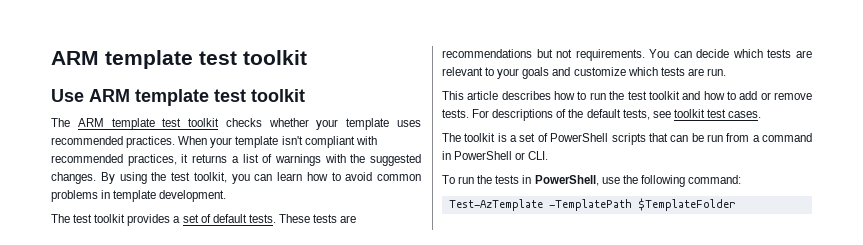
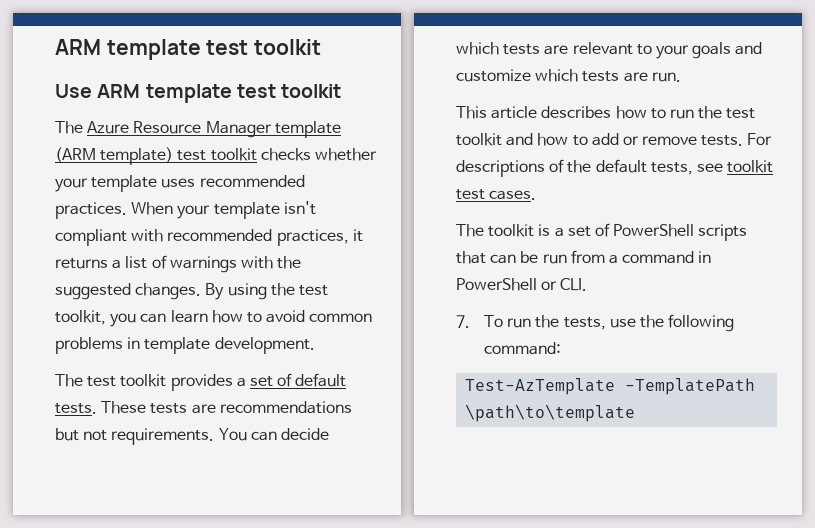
- The ARM template test toolkit checks whether your template uses recommended practices.
+ The Azure Resource Manager template (ARM template) test toolkit checks whether your template uses recommended practices.
- To run the tests in PowerShell, use the following command:
+ 7. To run the tests, use the following command:
- Test-AzTemplate -TemplatePath $TemplateFolder
+ Test-AzTemplate -TemplatePath \path\to\template

